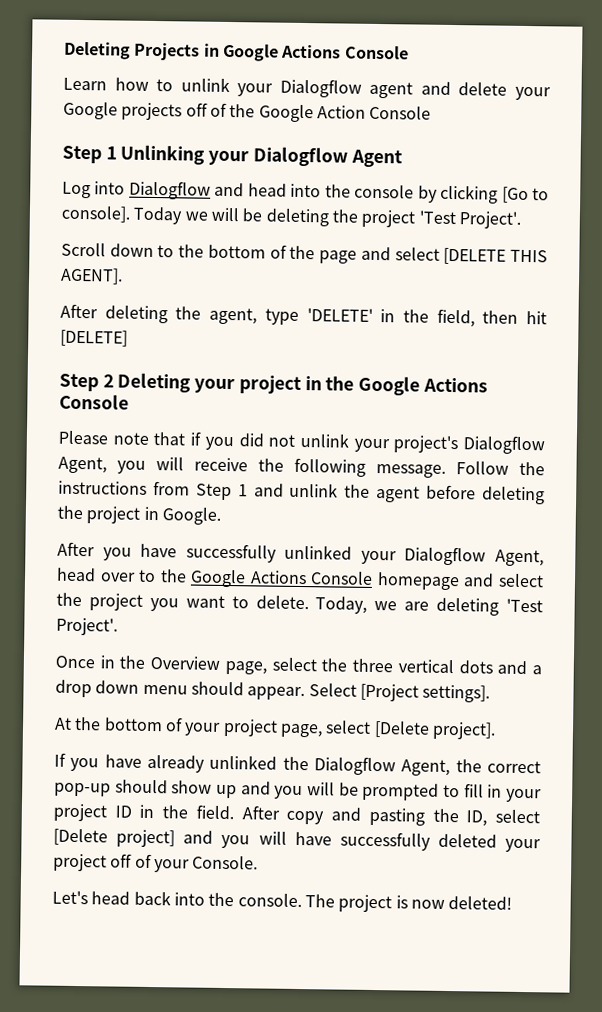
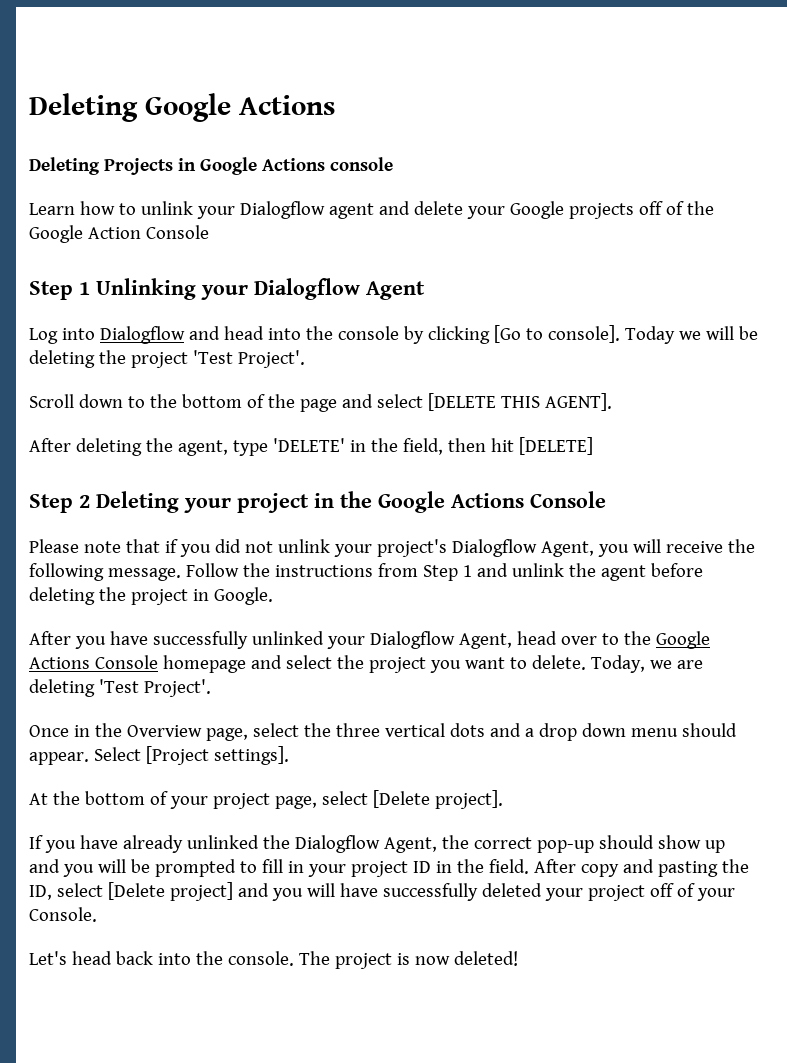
- Deleting Projects in Google Actions Console
+ Deleting Google Actions
+ Deleting Projects in Google Actions console

